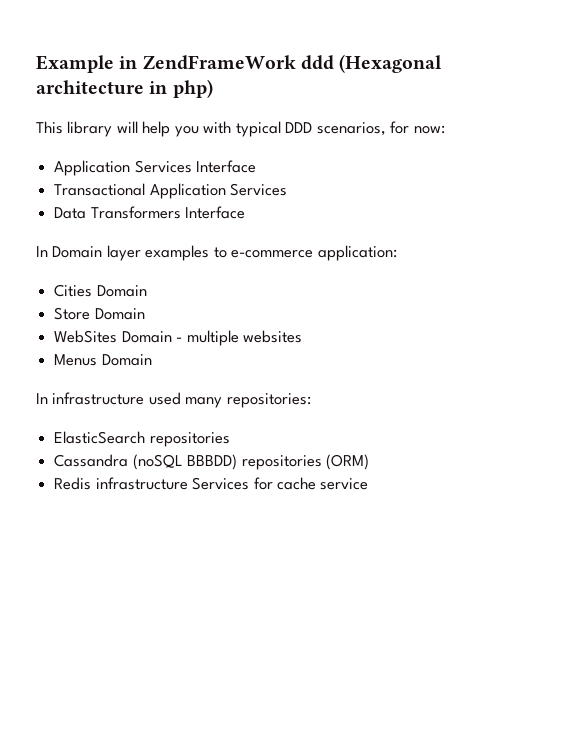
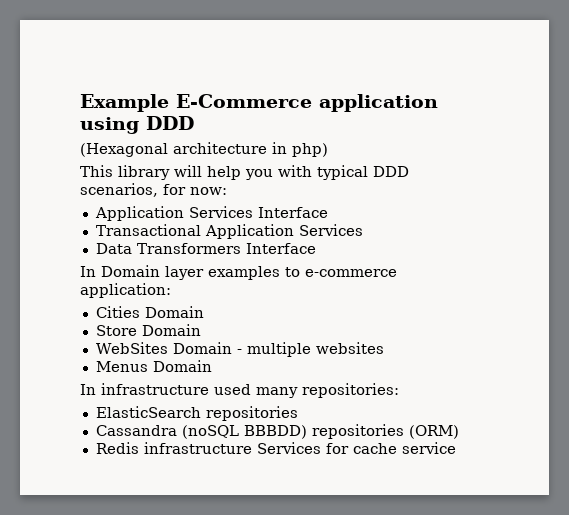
- Example in ZendFrameWork ddd (Hexagonal architecture in php)
+ Example E-Commerce application using DDD
+ (Hexagonal architecture in php)

